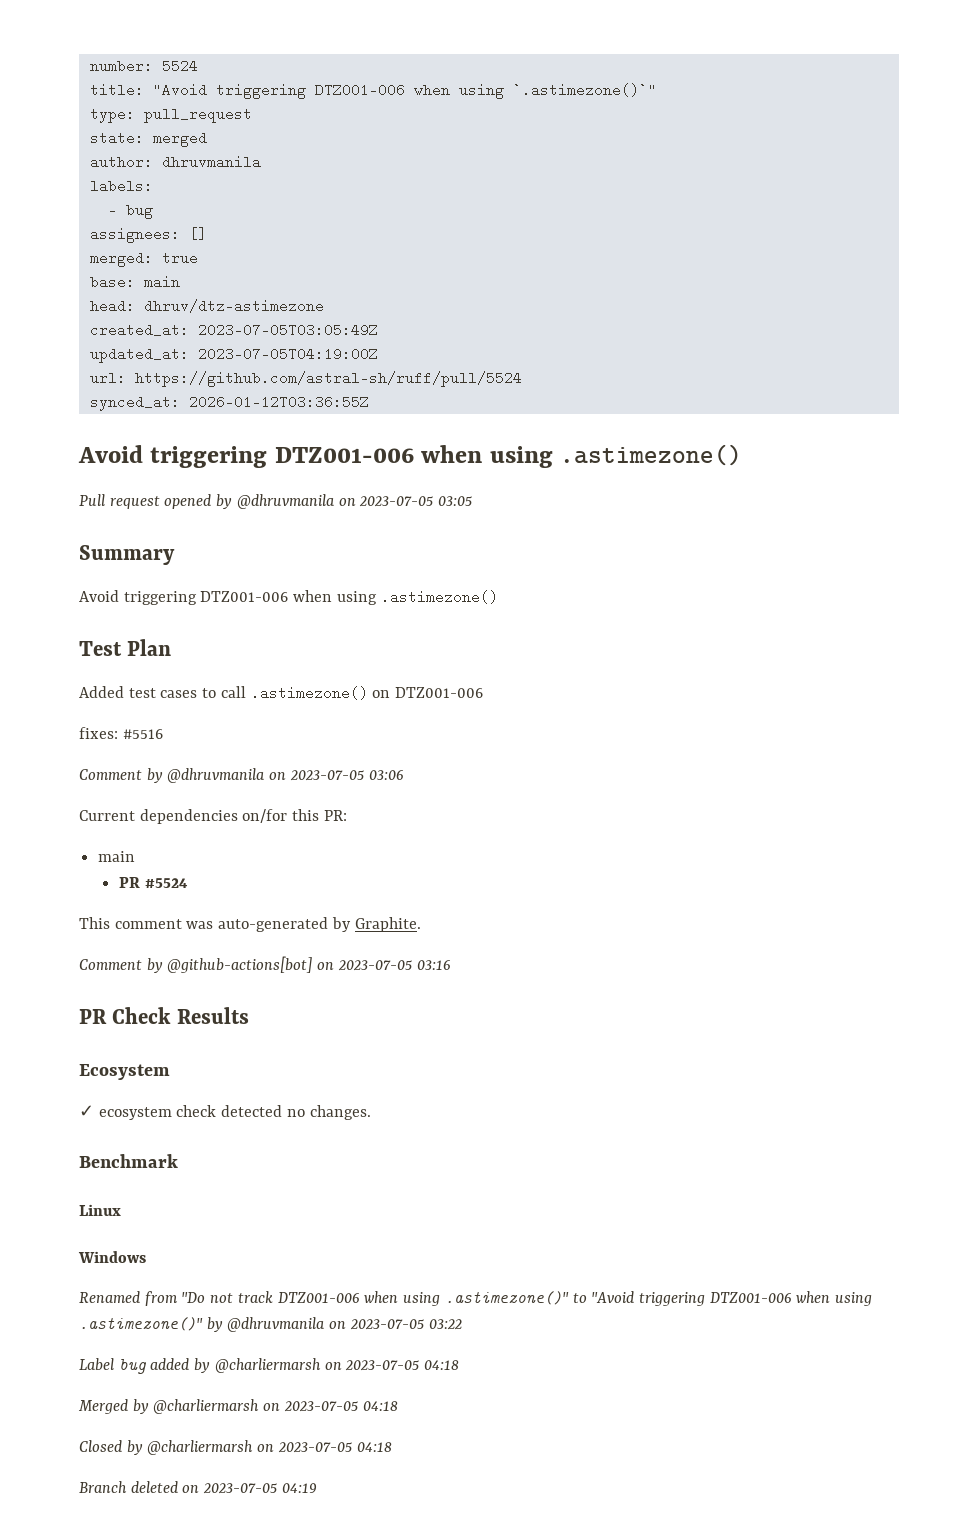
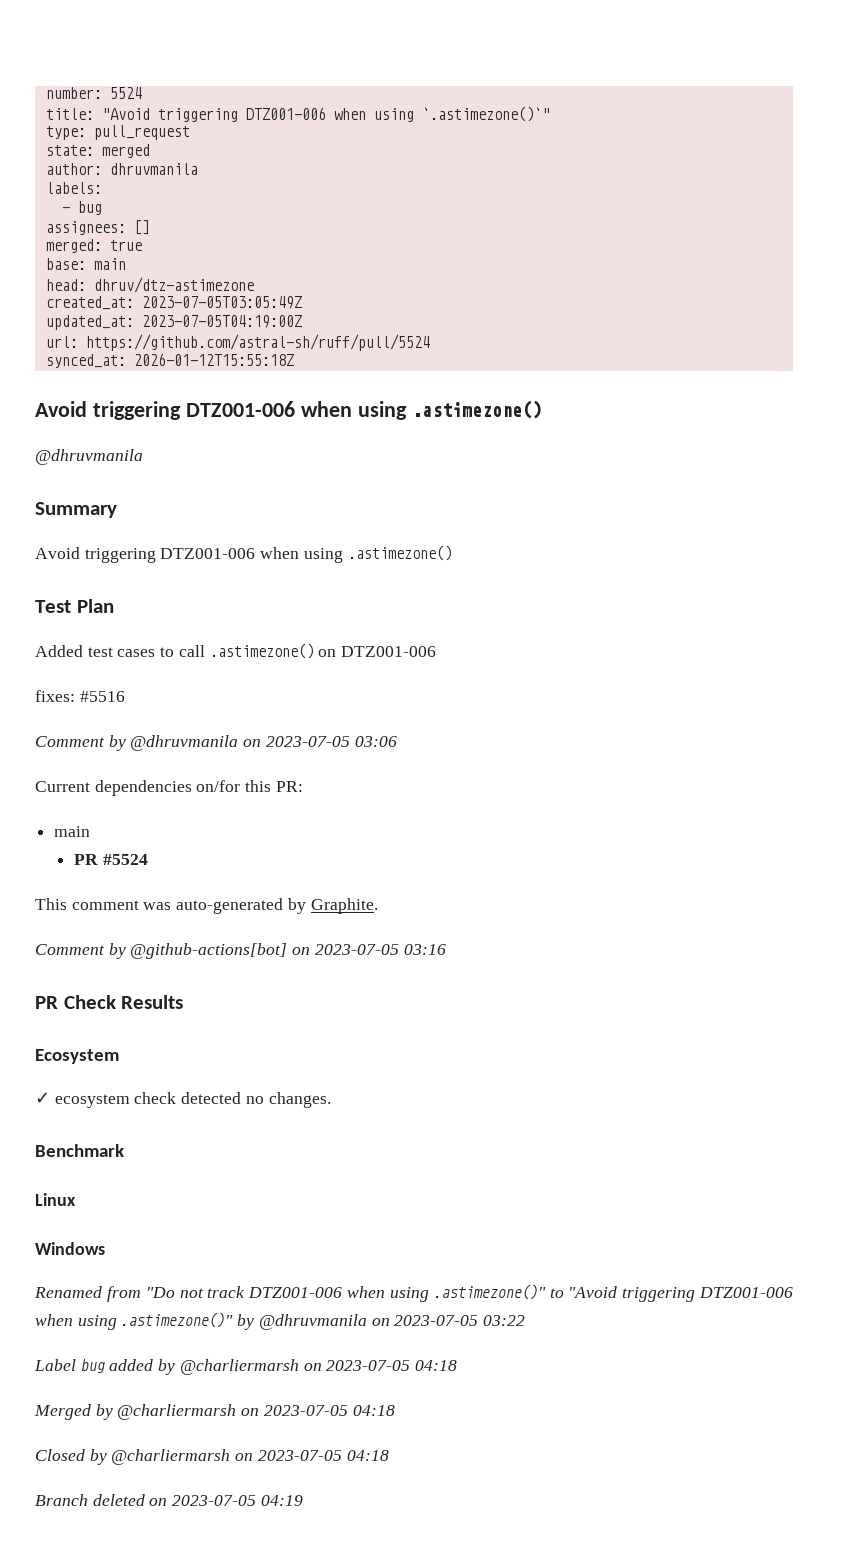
- synced_at: 2026-01-12T03:36:55Z
+ synced_at: 2026-01-12T15:55:18Z
  Avoid triggering DTZ001-006 when using .astimezone()
- Pull request opened by @dhruvmanila on 2023-07-05 03:05
+ @dhruvmanila

